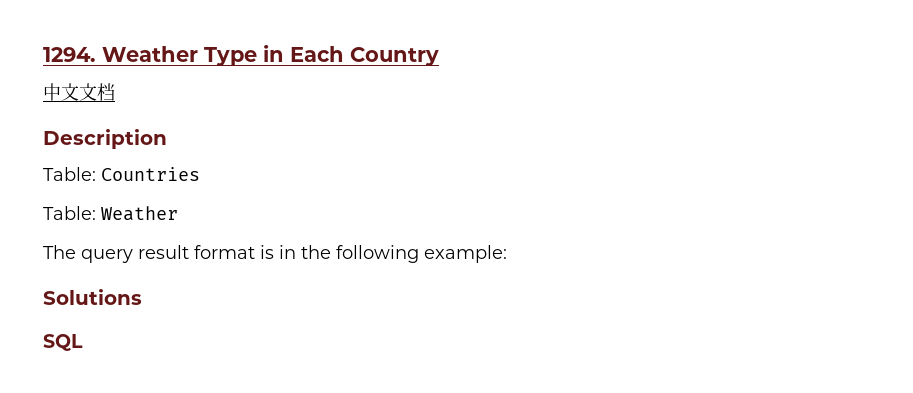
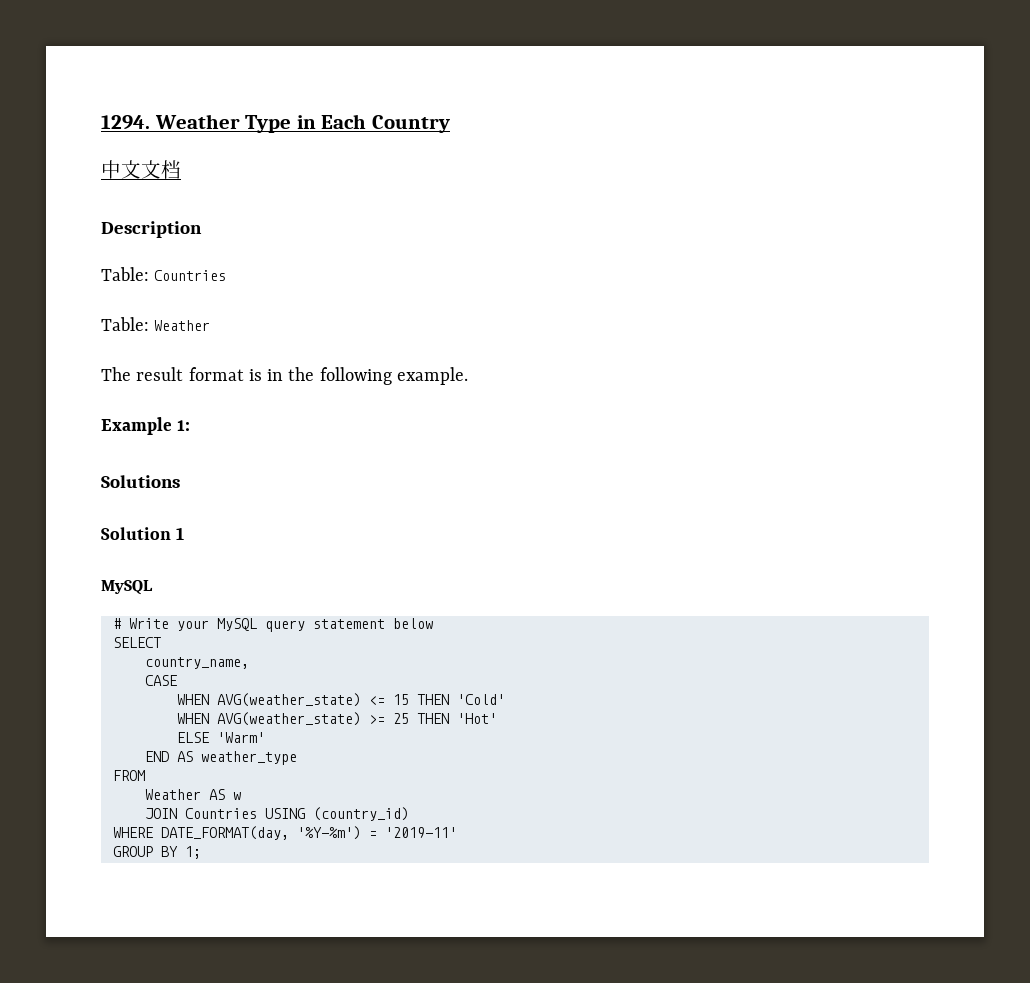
- The query result format is in the following example:
+ The result format is in the following example.
+ Example 1:
  Solutions
- SQL
+ Solution 1
+ MySQL
+ # Write your MySQL query statement below
+ SELECT
+ country_name,
+ CASE
+ WHEN AVG(weather_state) <= 15 THEN 'Cold'
+ WHEN AVG(weather_state) >= 25 THEN 'Hot'
+ ELSE 'Warm'
+ END AS weather_type
+ FROM
+ Weather AS w
+ JOIN Countries USING (country_id)
+ WHERE DATE_FORMAT(day, '%Y-%m') = '2019-11'
+ GROUP BY 1;

